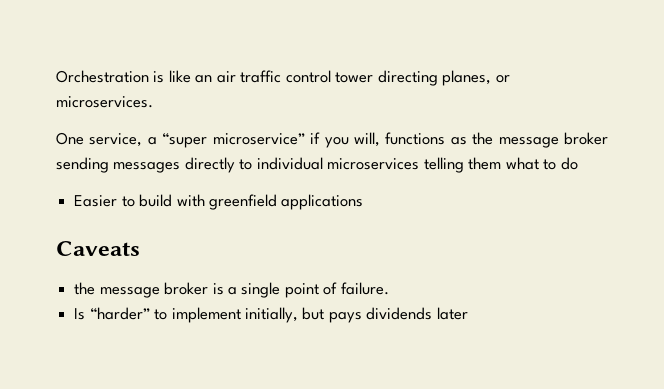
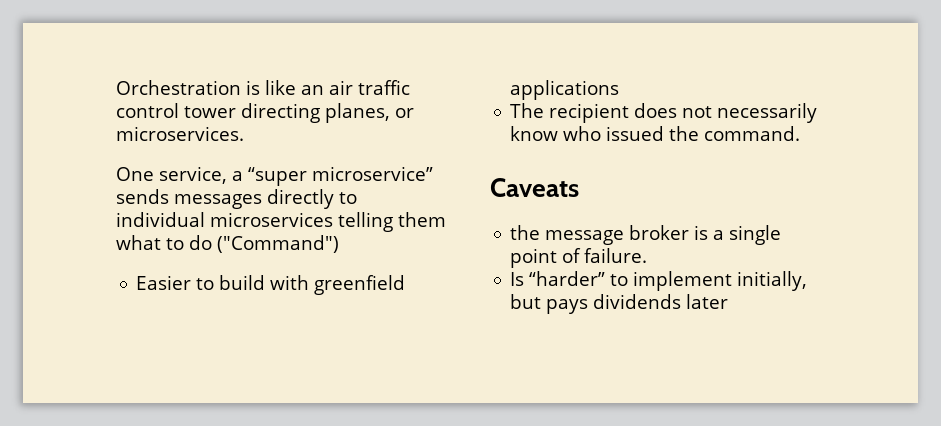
- One service, a “super microservice” if you will, functions as the message broker sending messages directly to individual microservices telling them what to do
+ One service, a “super microservice” sends messages directly to individual microservices telling them what to do ("Command")
+ The recipient does not necessarily know who issued the command.

